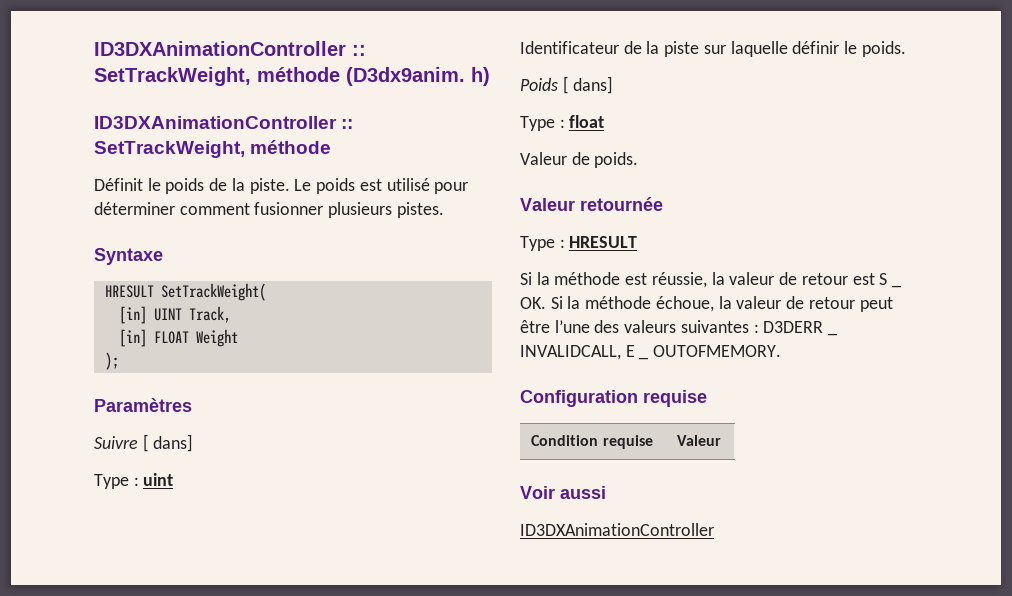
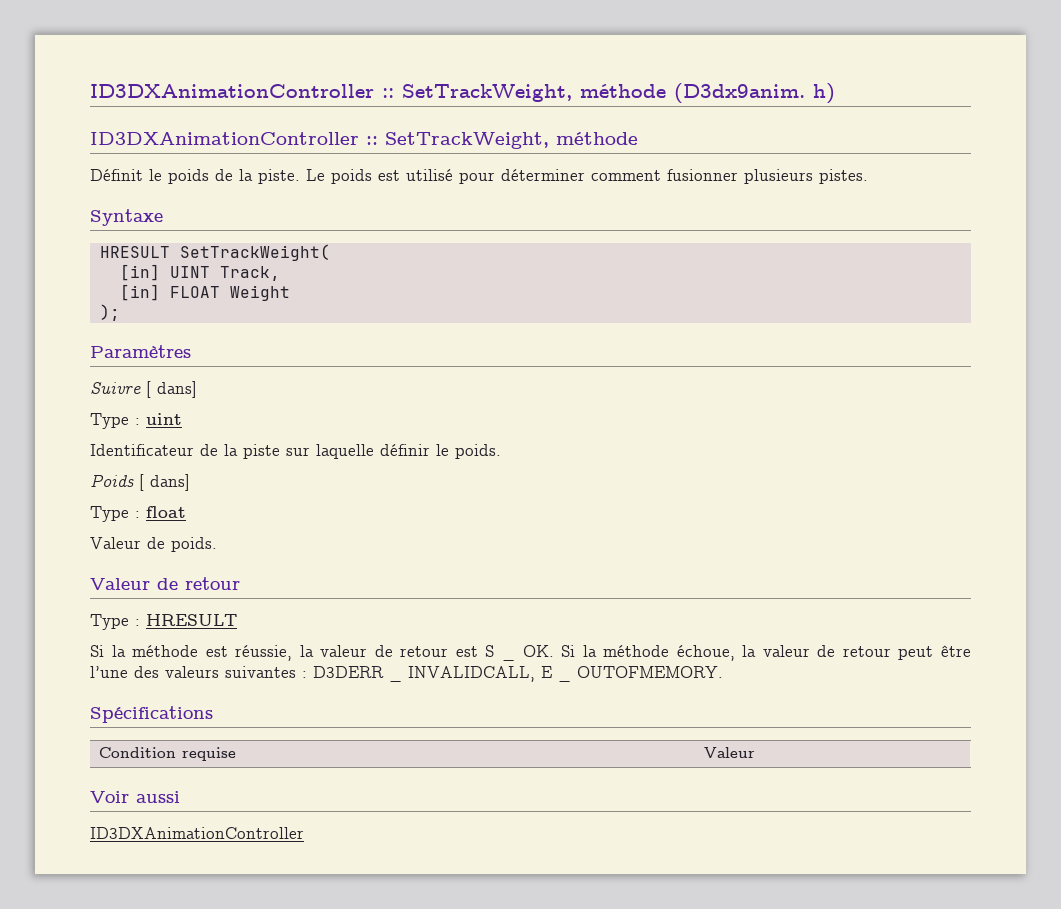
- Valeur retournée
+ Valeur de retour
- Configuration requise
+ Spécifications

